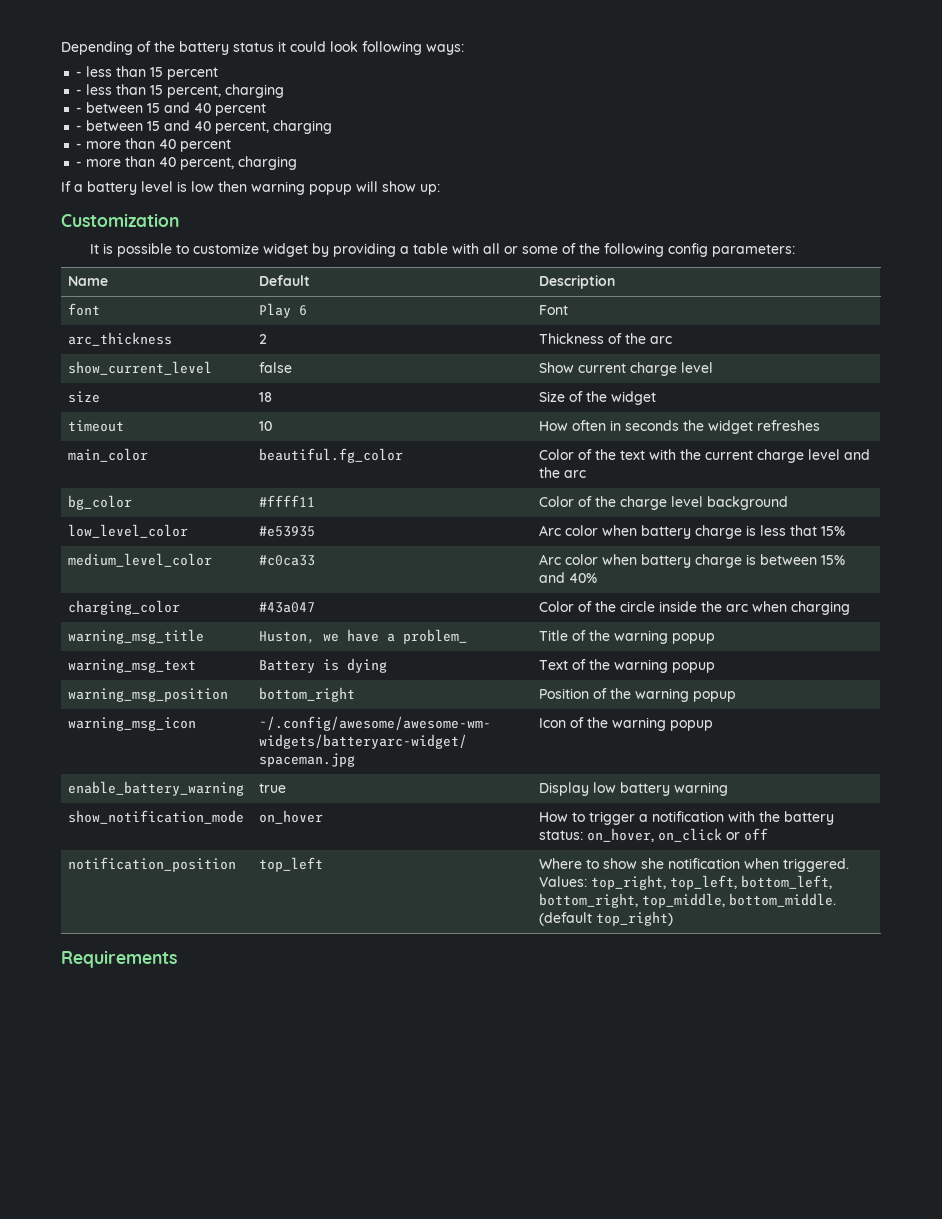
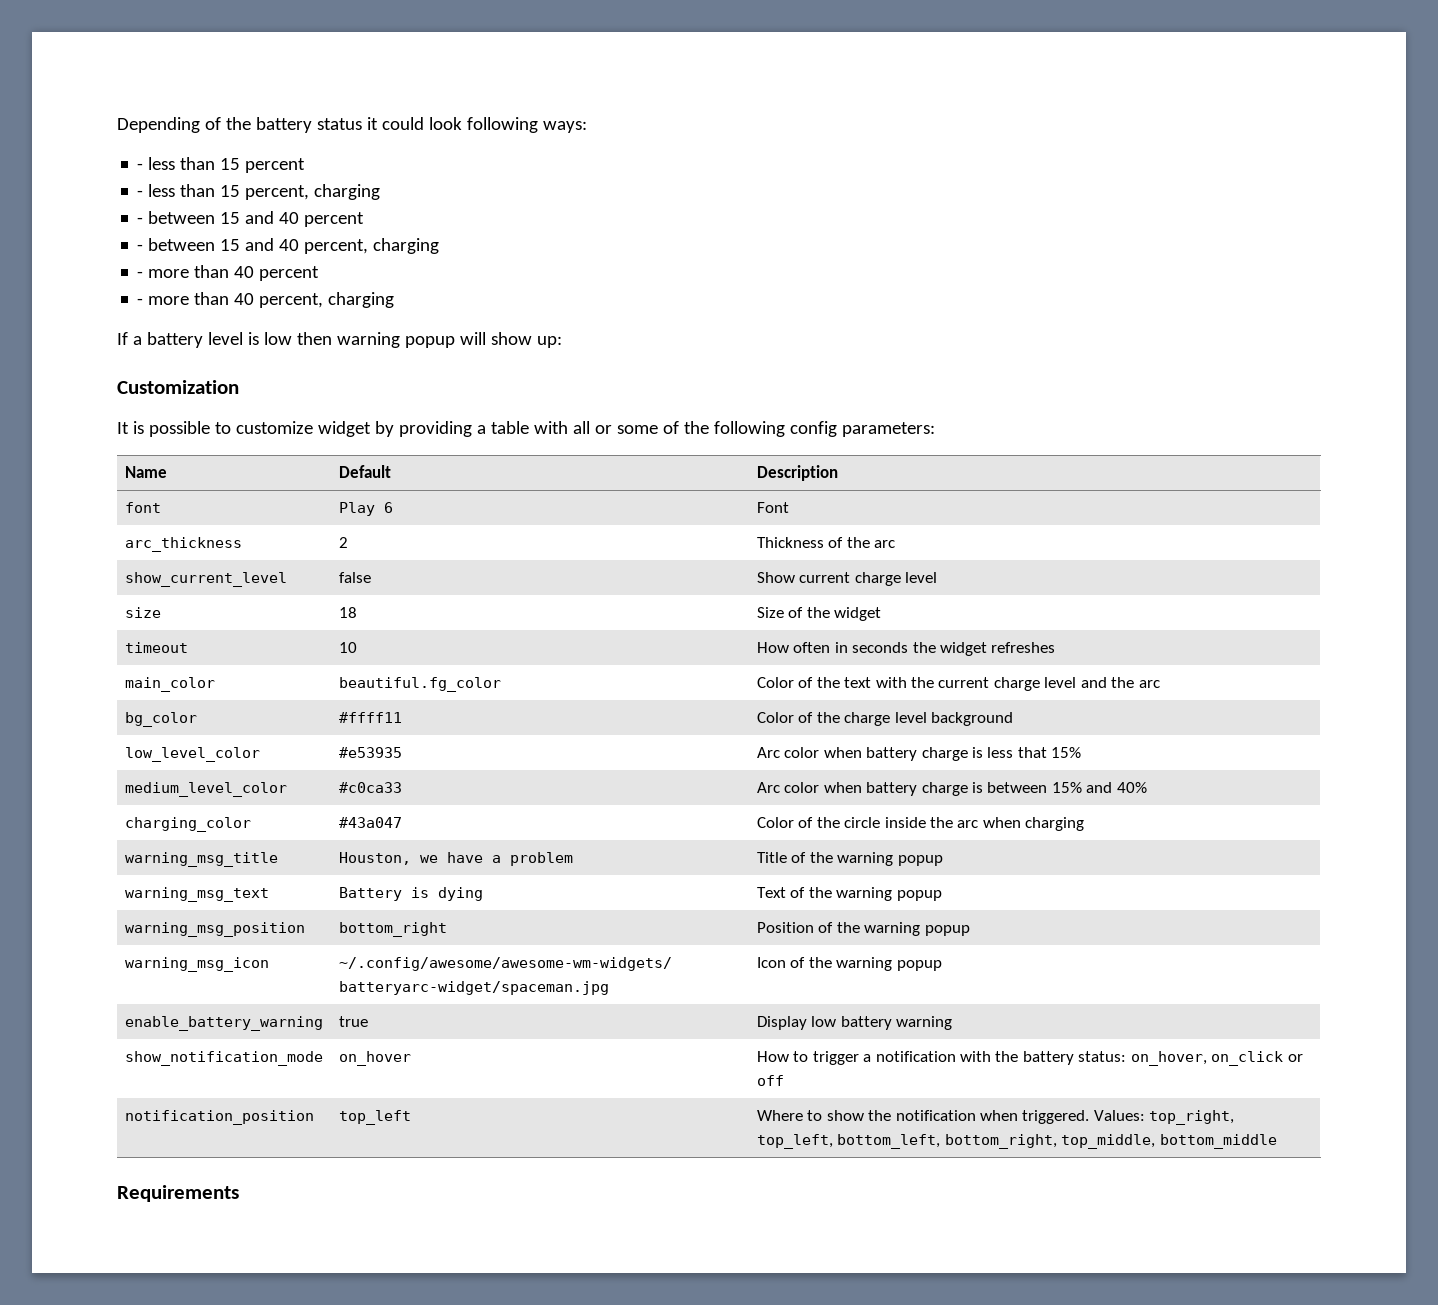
- warning_msg_title | Huston, we have a problem_ | Title of the warning popup
+ warning_msg_title | Houston, we have a problem | Title of the warning popup
- notification_position | top_left | Where to show she notification when triggered. Values: top_right, top_left, bottom_left, bottom_right, top_middle, bottom_middle. (default top_right)
+ notification_position | top_left | Where to show the notification when triggered. Values: top_right, top_left, bottom_left, bottom_right, top_middle, bottom_middle

